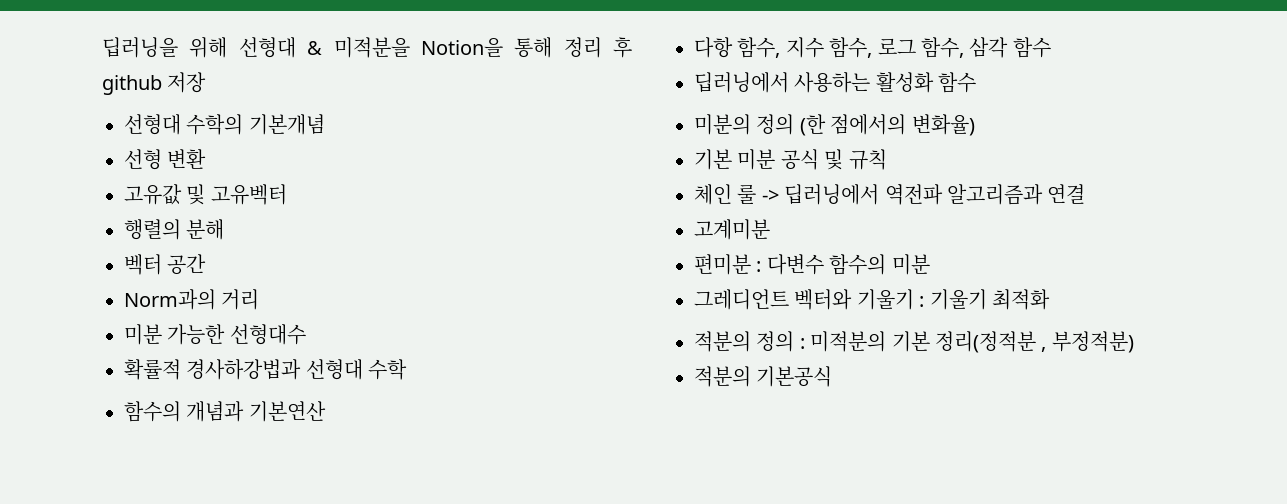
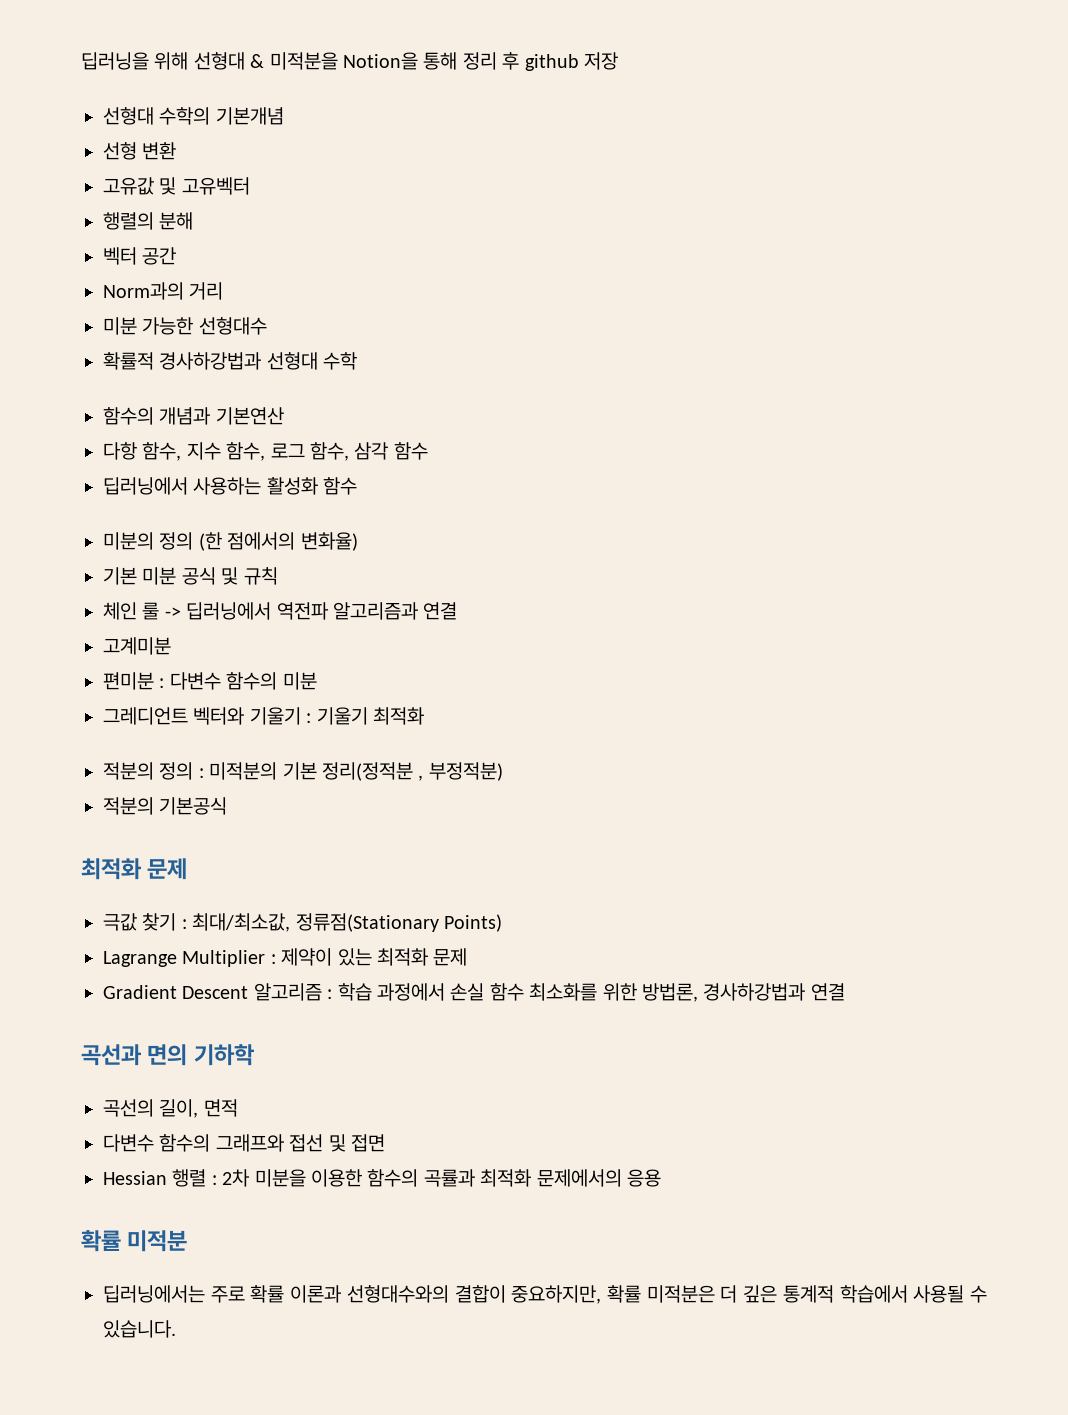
  적분의 기본공식
+ 최적화 문제
+ 극값 찾기 : 최대/최소값, 정류점(Stationary Points)
+ Lagrange Multiplier : 제약이 있는 최적화 문제
+ Gradient Descent 알고리즘 : 학습 과정에서 손실 함수 최소화를 위한 방법론, 경사하강법과 연결
+ 곡선과 면의 기하학
+ 곡선의 길이, 면적
+ 다변수 함수의 그래프와 접선 및 접면
+ Hessian 행렬 : 2차 미분을 이용한 함수의 곡률과 최적화 문제에서의 응용
+ 확률 미적분
+ 딥러닝에서는 주로 확률 이론과 선형대수와의 결합이 중요하지만, 확률 미적분은 더 깊은 통계적 학습에서 사용될 수 있습니다.

